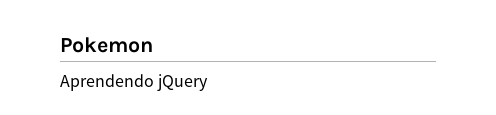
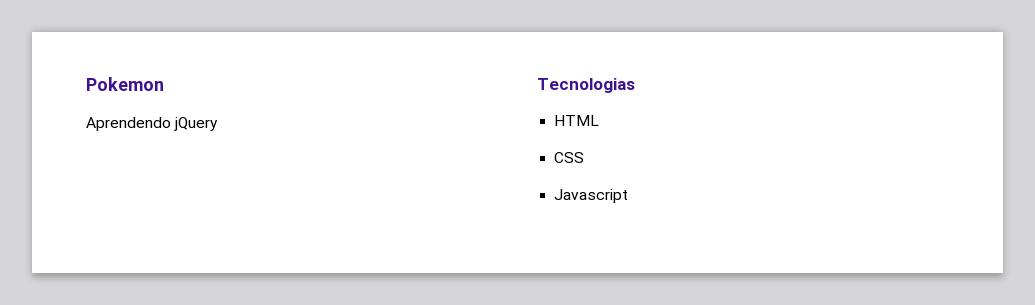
+ Tecnologias
+ HTML
+ CSS
+ Javascript

